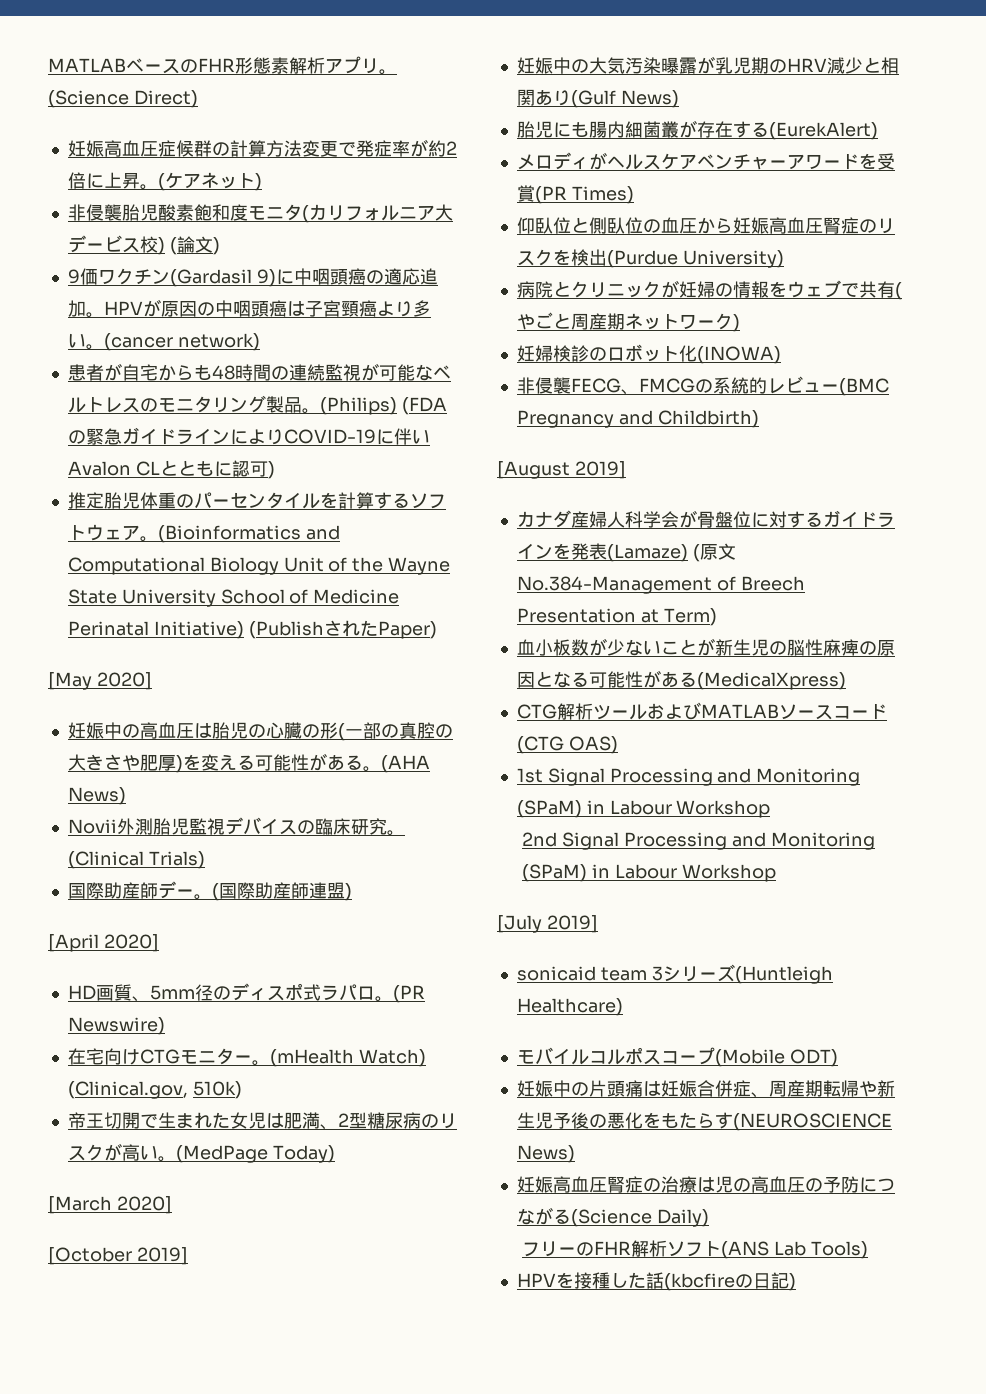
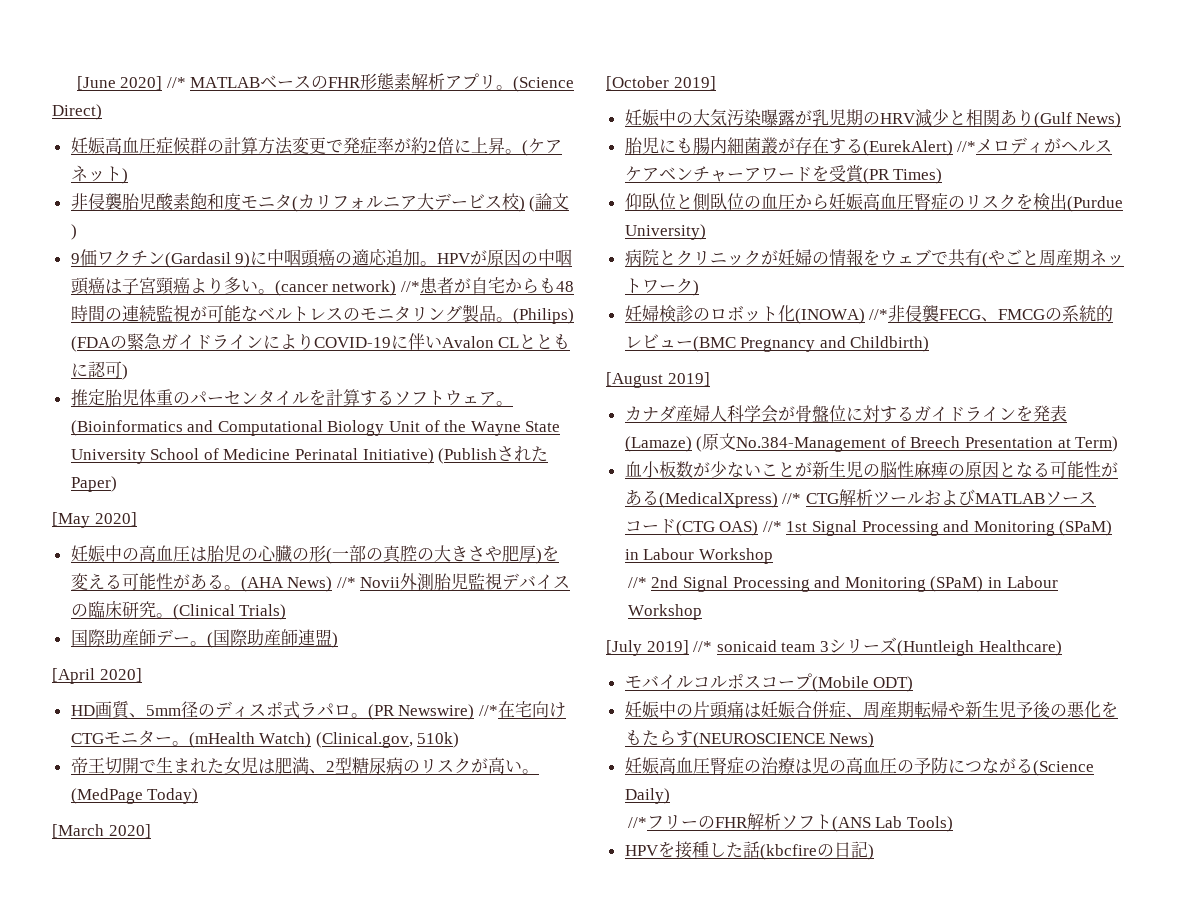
- MATLABベースのFHR形態素解析アプリ。
+ [June 2020] //* MATLABベースのFHR形態素解析アプリ。
- (cancer network)
- 患者が自宅からも48時間の連続監視が可能なベルトレスのモニタリング製品。
+ (cancer network) //*患者が自宅からも48時間の連続監視が可能なベルトレスのモニタリング製品。
- (AHA News)
- Novii外測胎児監視デバイスの臨床研究。
+ (AHA News) //* Novii外測胎児監視デバイスの臨床研究。
- (PR Newswire)
- 在宅向けCTGモニター。
+ (PR Newswire) //*在宅向けCTGモニター。
- 胎児にも腸内細菌叢が存在する(EurekAlert)
- メロディがヘルスケアベンチャーアワードを受賞(PR Times)
+ 胎児にも腸内細菌叢が存在する(EurekAlert) //*メロディがヘルスケアベンチャーアワードを受賞(PR Times)
- 妊婦検診のロボット化(INOWA)
- 非侵襲FECG、FMCGの系統的レビュー(BMC Pregnancy and Childbirth)
+ 妊婦検診のロボット化(INOWA) //*非侵襲FECG、FMCGの系統的レビュー(BMC Pregnancy and Childbirth)
- 血小板数が少ないことが新生児の脳性麻痺の原因となる可能性がある(MedicalXpress)
- CTG解析ツールおよびMATLABソースコード(CTG OAS)
- 1st Signal Processing and Monitoring (SPaM) in Labour Workshop
+ 血小板数が少ないことが新生児の脳性麻痺の原因となる可能性がある(MedicalXpress) //* CTG解析ツールおよびMATLABソースコード(CTG OAS) //* 1st Signal Processing and Monitoring (SPaM) in Labour Workshop
- 2nd Signal Processing and Monitoring (SPaM) in Labour Workshop
+ //* 2nd Signal Processing and Monitoring (SPaM) in Labour Workshop
- [July 2019]
- sonicaid team 3シリーズ(Huntleigh Healthcare)
+ [July 2019] //* sonicaid team 3シリーズ(Huntleigh Healthcare)
- フリーのFHR解析ソフト(ANS Lab Tools)
+ //*フリーのFHR解析ソフト(ANS Lab Tools)

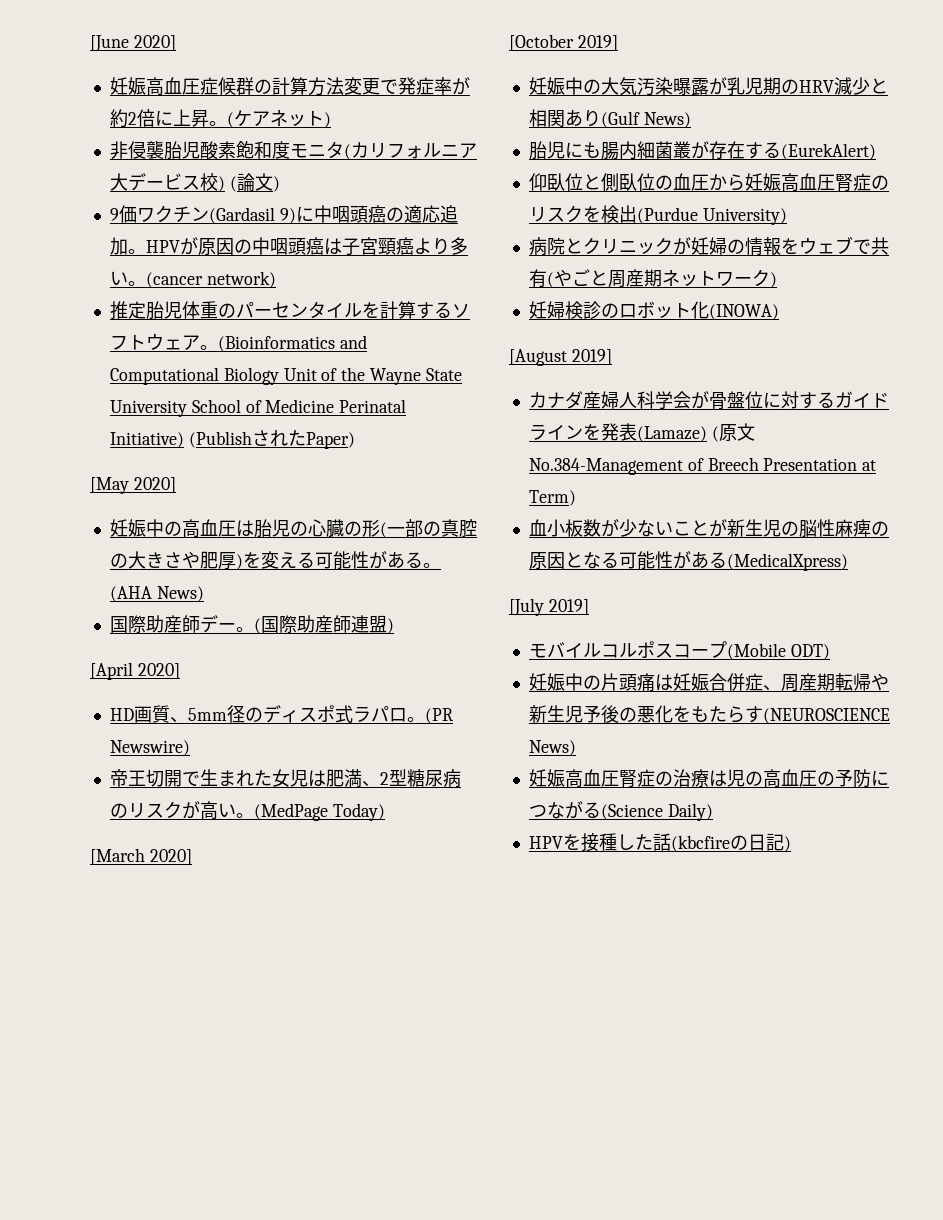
- [June 2020] //* MATLABベースのFHR形態素解析アプリ。(Science Direct)
+ [June 2020]
- (cancer network) //*患者が自宅からも48時間の連続監視が可能なベルトレスのモニタリング製品。(Philips) (FDAの緊急ガイドラインによりCOVID-19に伴いAvalon CLとともに認可)
+ (cancer network)
- (AHA News) //* Novii外測胎児監視デバイスの臨床研究。(Clinical Trials)
+ (AHA News)
- (PR Newswire) //*在宅向けCTGモニター。(mHealth Watch) (Clinical.gov, 510k)
+ (PR Newswire)
- 胎児にも腸内細菌叢が存在する(EurekAlert) //*メロディがヘルスケアベンチャーアワードを受賞(PR Times)
+ 胎児にも腸内細菌叢が存在する(EurekAlert)
- 妊婦検診のロボット化(INOWA) //*非侵襲FECG、FMCGの系統的レビュー(BMC Pregnancy and Childbirth)
+ 妊婦検診のロボット化(INOWA)
- 血小板数が少ないことが新生児の脳性麻痺の原因となる可能性がある(MedicalXpress) //* CTG解析ツールおよびMATLABソースコード(CTG OAS) //* 1st Signal Processing and Monitoring (SPaM) in Labour Workshop
- //* 2nd Signal Processing and Monitoring (SPaM) in Labour Workshop
- [July 2019] //* sonicaid team 3シリーズ(Huntleigh Healthcare)
+ 血小板数が少ないことが新生児の脳性麻痺の原因となる可能性がある(MedicalXpress)
+ [July 2019]
- //*フリーのFHR解析ソフト(ANS Lab Tools)

